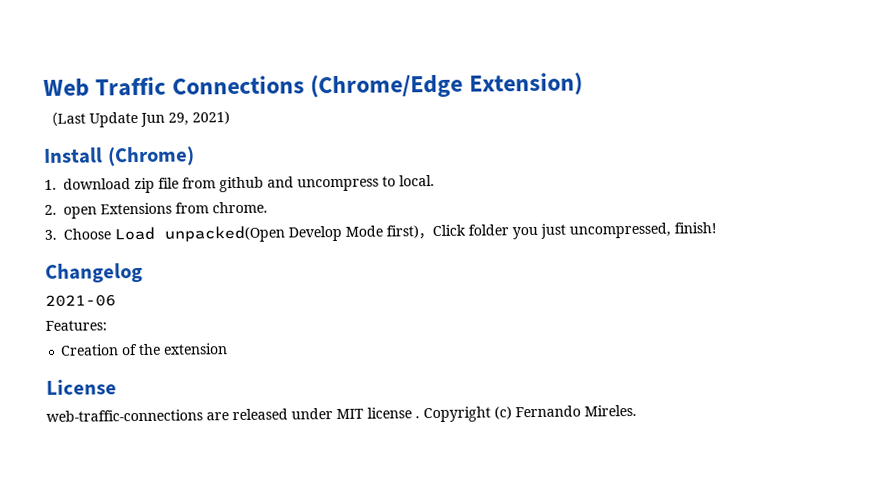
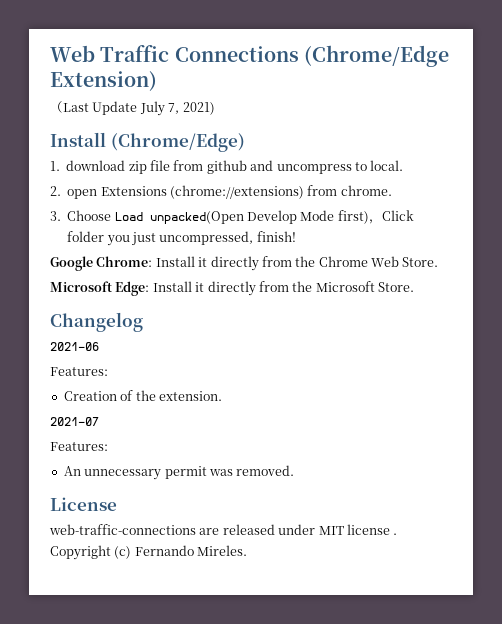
- （Last Update Jun 29, 2021)
+ （Last Update July 7, 2021)
- Install (Chrome)
+ Install (Chrome/Edge)
- 2. open Extensions from chrome.
+ 2. open Extensions (chrome://extensions) from chrome.
+ Google Chrome: Install it directly from the Chrome Web Store.
+ Microsoft Edge: Install it directly from the Microsoft Store.
- Creation of the extension
+ Creation of the extension.
+ 2021-07
+ Features:
+ An unnecessary permit was removed.

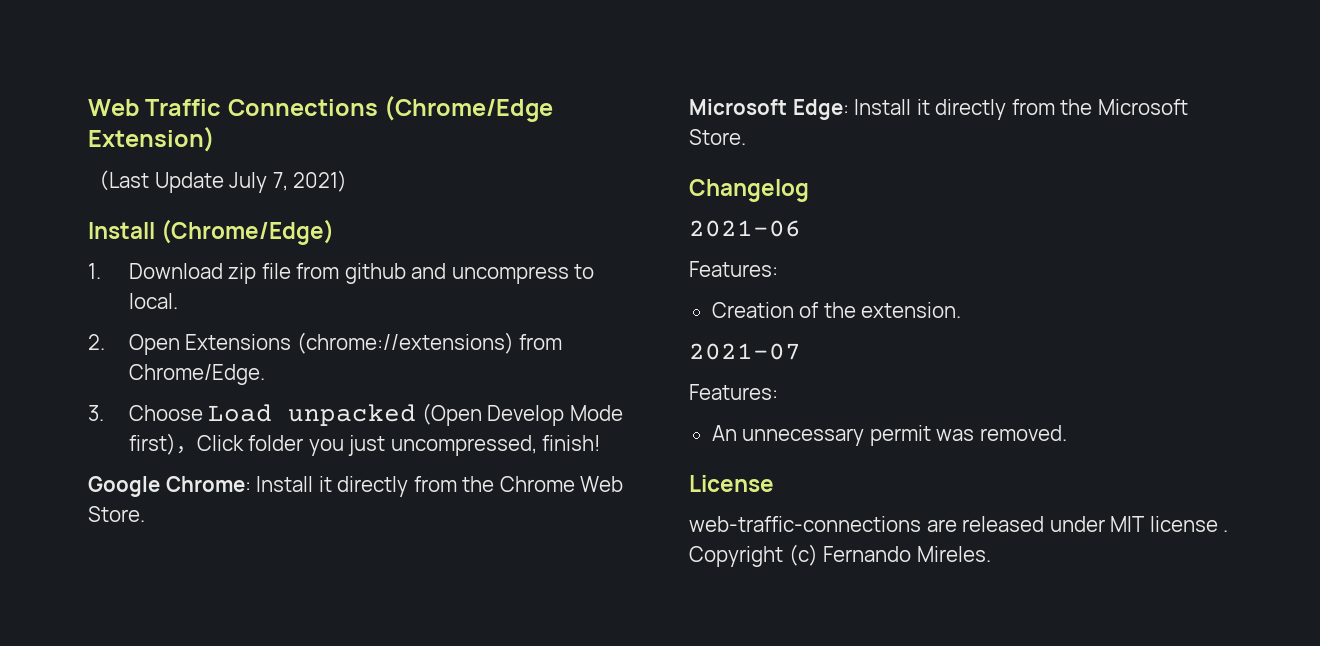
- 1. download zip file from github and uncompress to local.
+ 1. Download zip file from github and uncompress to local.
- 2. open Extensions (chrome://extensions) from chrome.
+ 2. Open Extensions (chrome://extensions) from Chrome/Edge.
- 3. Choose Load unpacked(Open Develop Mode first)，Click folder you just uncompressed, finish!
+ 3. Choose Load unpacked (Open Develop Mode first)，Click folder you just uncompressed, finish!

